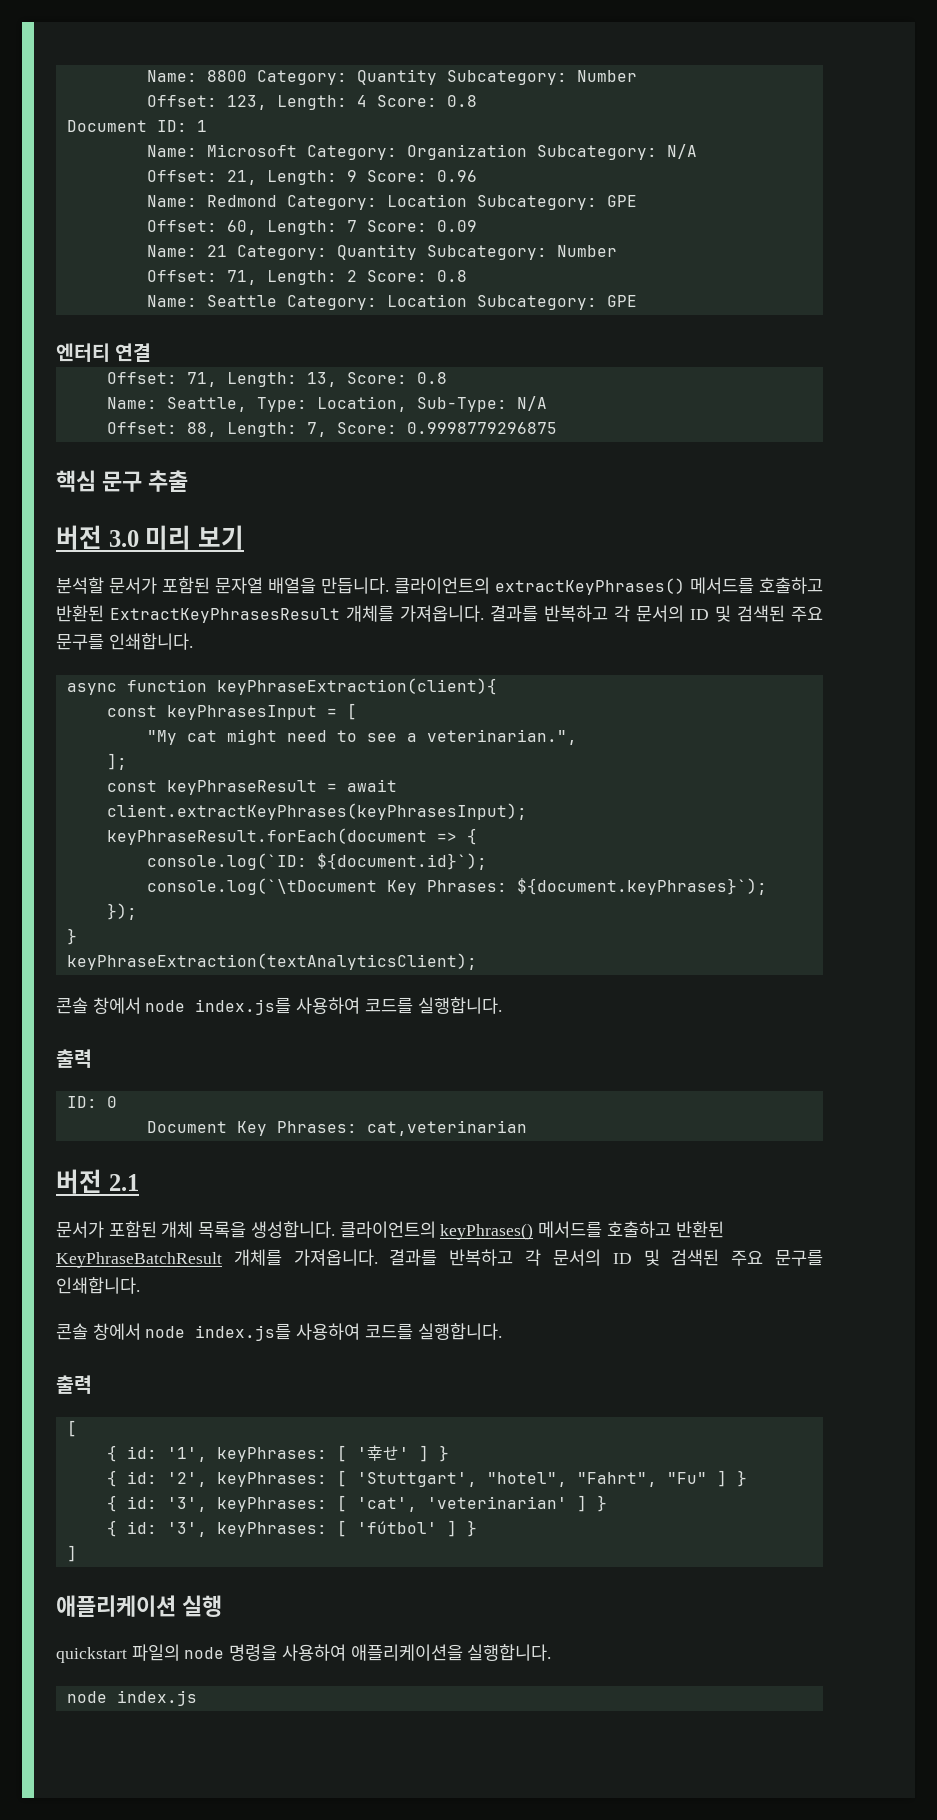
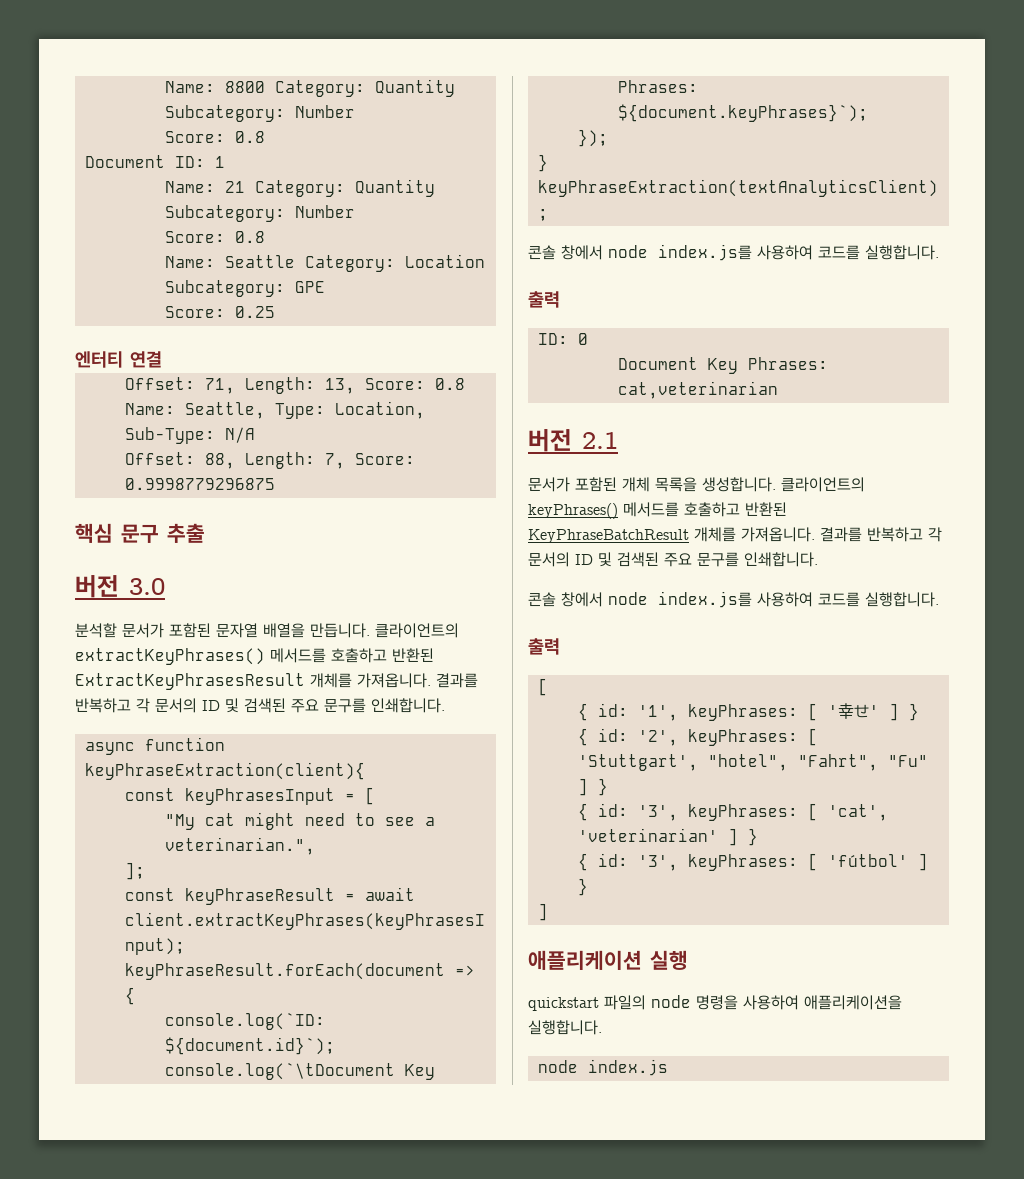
  Name: 8800 Category: Quantity Subcategory: Number
- Offset: 123, Length: 4 Score: 0.8
+ Score: 0.8
- Name: Microsoft Category: Organization Subcategory: N/A
- Offset: 21, Length: 9 Score: 0.96
- Name: Redmond Category: Location Subcategory: GPE
- Offset: 60, Length: 7 Score: 0.09
  Name: 21 Category: Quantity Subcategory: Number
- Offset: 71, Length: 2 Score: 0.8
+ Score: 0.8
+ Score: 0.25
- 버전 3.0 미리 보기
+ 버전 3.0

